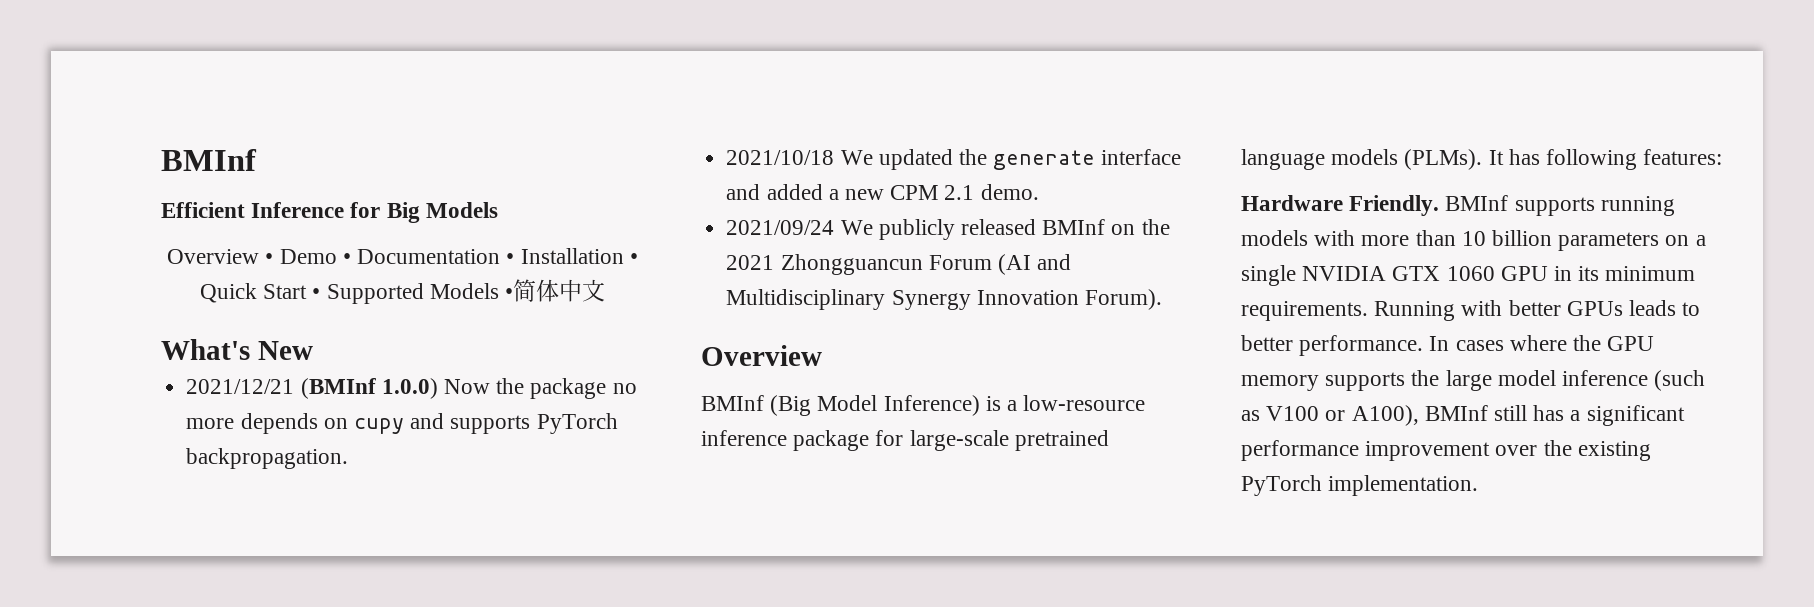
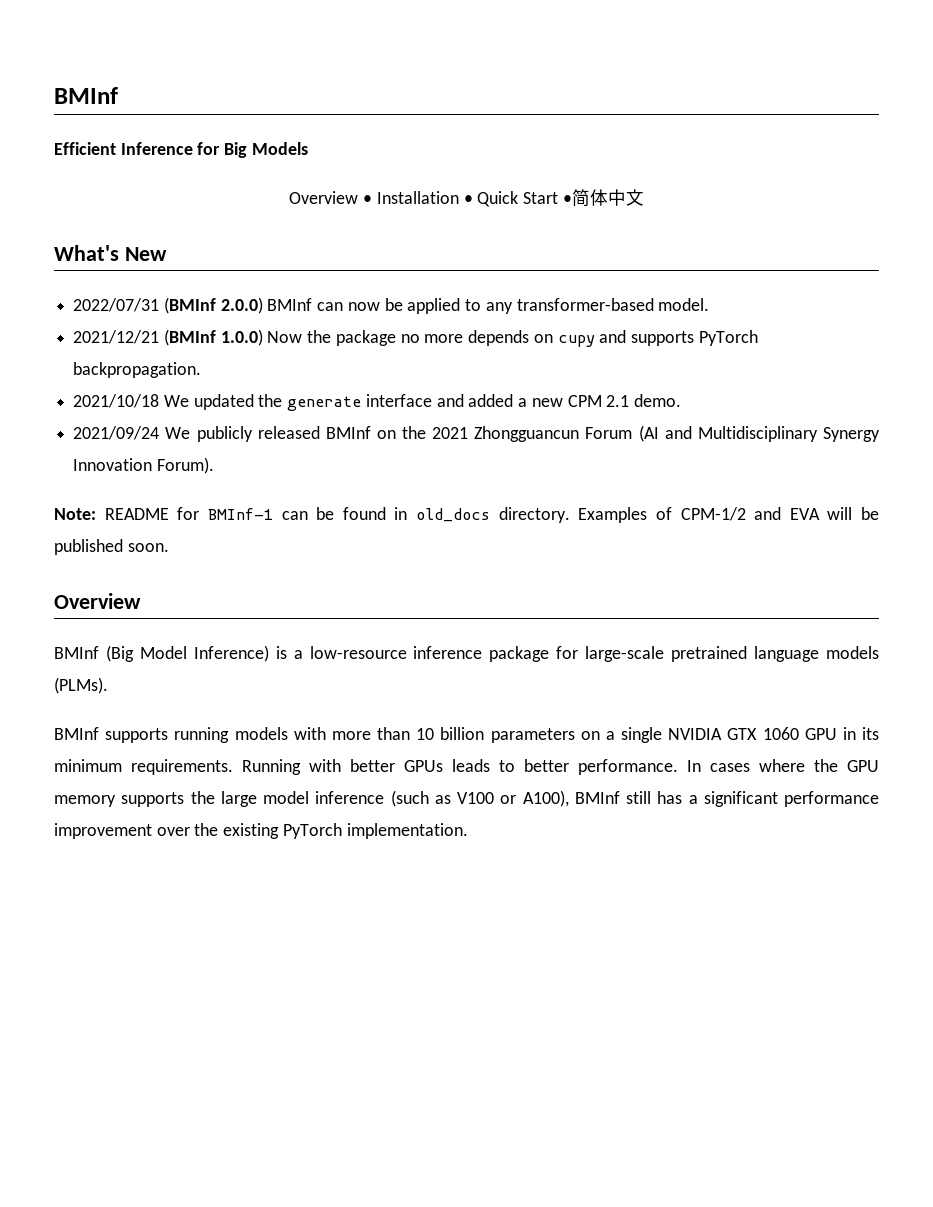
- Overview • Demo • Documentation • Installation • Quick Start • Supported Models •简体中文
+ Overview • Installation • Quick Start •简体中文
+ 2022/07/31 (BMInf 2.0.0) BMInf can now be applied to any transformer-based model.
+ Note: README for BMInf-1 can be found in old_docs directory. Examples of CPM-1/2 and EVA will be published soon.
- BMInf (Big Model Inference) is a low-resource inference package for large-scale pretrained language models (PLMs). It has following features:
- Hardware Friendly. BMInf supports running models with more than 10 billion parameters on a single NVIDIA GTX 1060 GPU in its minimum requirements.
+ BMInf (Big Model Inference) is a low-resource inference package for large-scale pretrained language models (PLMs).
+ BMInf supports running models with more than 10 billion parameters on a single NVIDIA GTX 1060 GPU in its minimum requirements.

